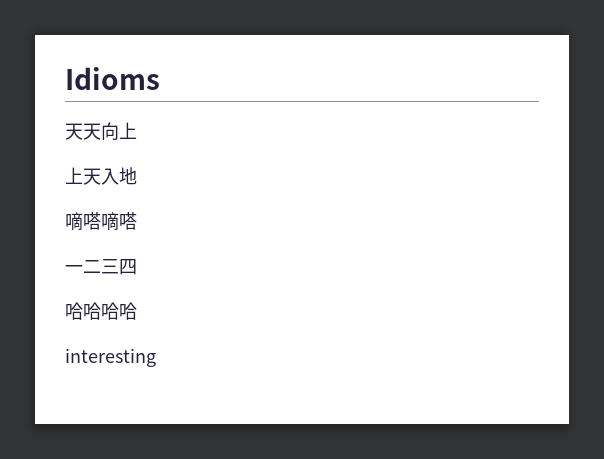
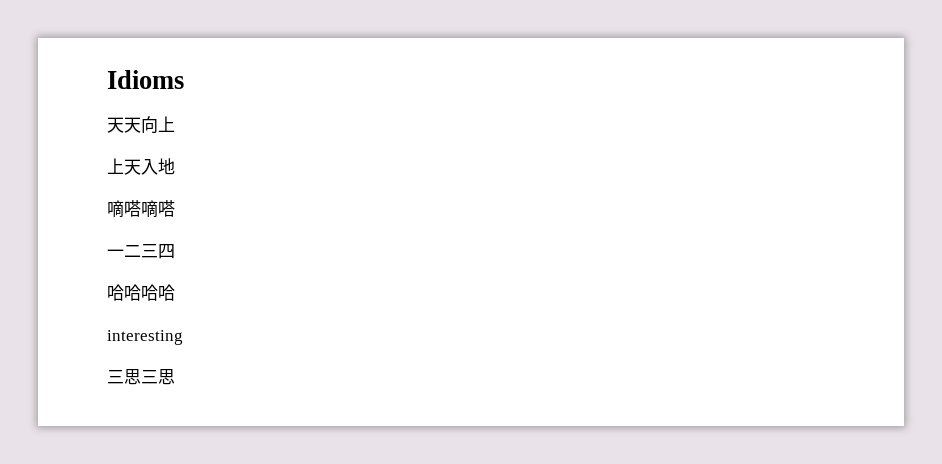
+ 三思三思

